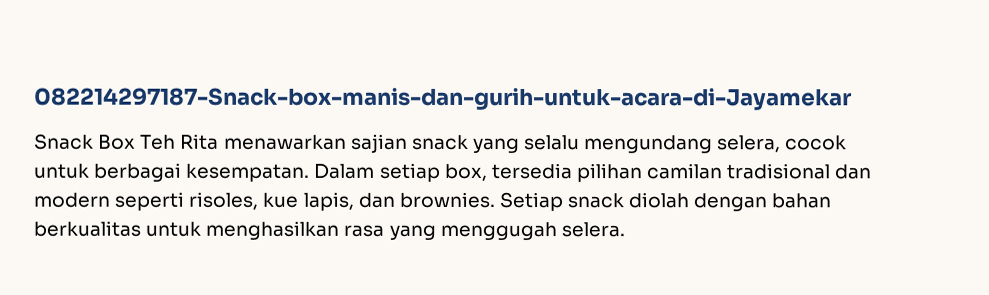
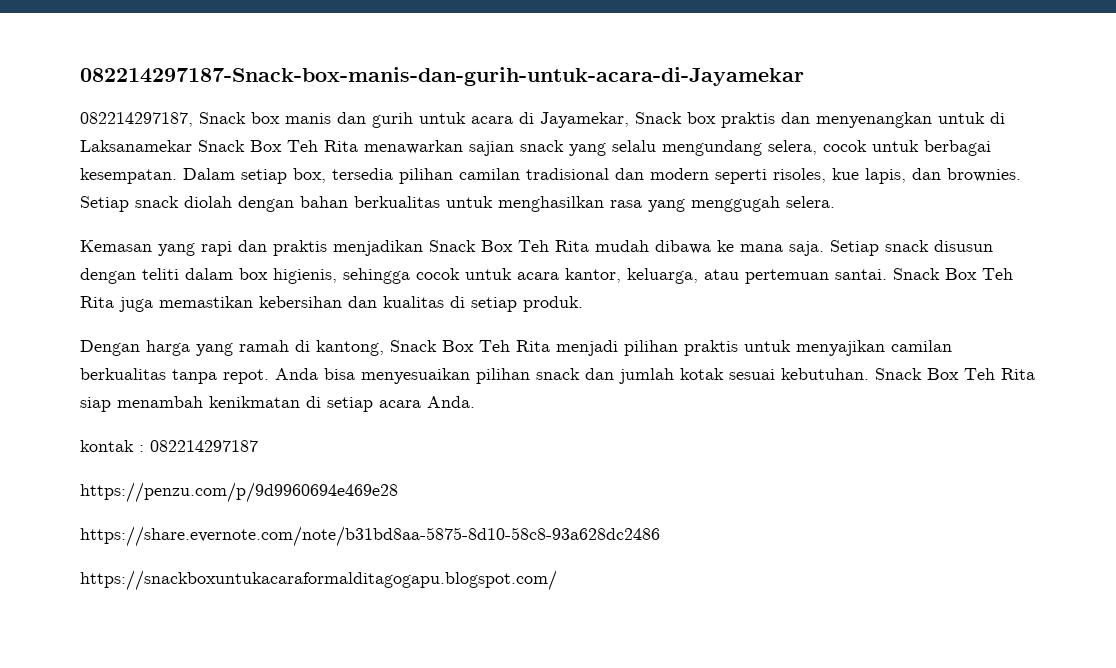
- Snack Box Teh Rita menawarkan sajian snack yang selalu mengundang selera, cocok untuk berbagai kesempatan.
+ 082214297187, Snack box manis dan gurih untuk acara di Jayamekar, Snack box praktis dan menyenangkan untuk di Laksanamekar Snack Box Teh Rita menawarkan sajian snack yang selalu mengundang selera, cocok untuk berbagai kesempatan.
+ Kemasan yang rapi dan praktis menjadikan Snack Box Teh Rita mudah dibawa ke mana saja. Setiap snack disusun dengan teliti dalam box higienis, sehingga cocok untuk acara kantor, keluarga, atau pertemuan santai. Snack Box Teh Rita juga memastikan kebersihan dan kualitas di setiap produk.
+ Dengan harga yang ramah di kantong, Snack Box Teh Rita menjadi pilihan praktis untuk menyajikan camilan berkualitas tanpa repot. Anda bisa menyesuaikan pilihan snack dan jumlah kotak sesuai kebutuhan. Snack Box Teh Rita siap menambah kenikmatan di setiap acara Anda.
+ kontak : 082214297187
+ https://penzu.com/p/9d9960694e469e28
+ https://share.evernote.com/note/b31bd8aa-5875-8d10-58c8-93a628dc2486
+ https://snackboxuntukacaraformalditagogapu.blogspot.com/

